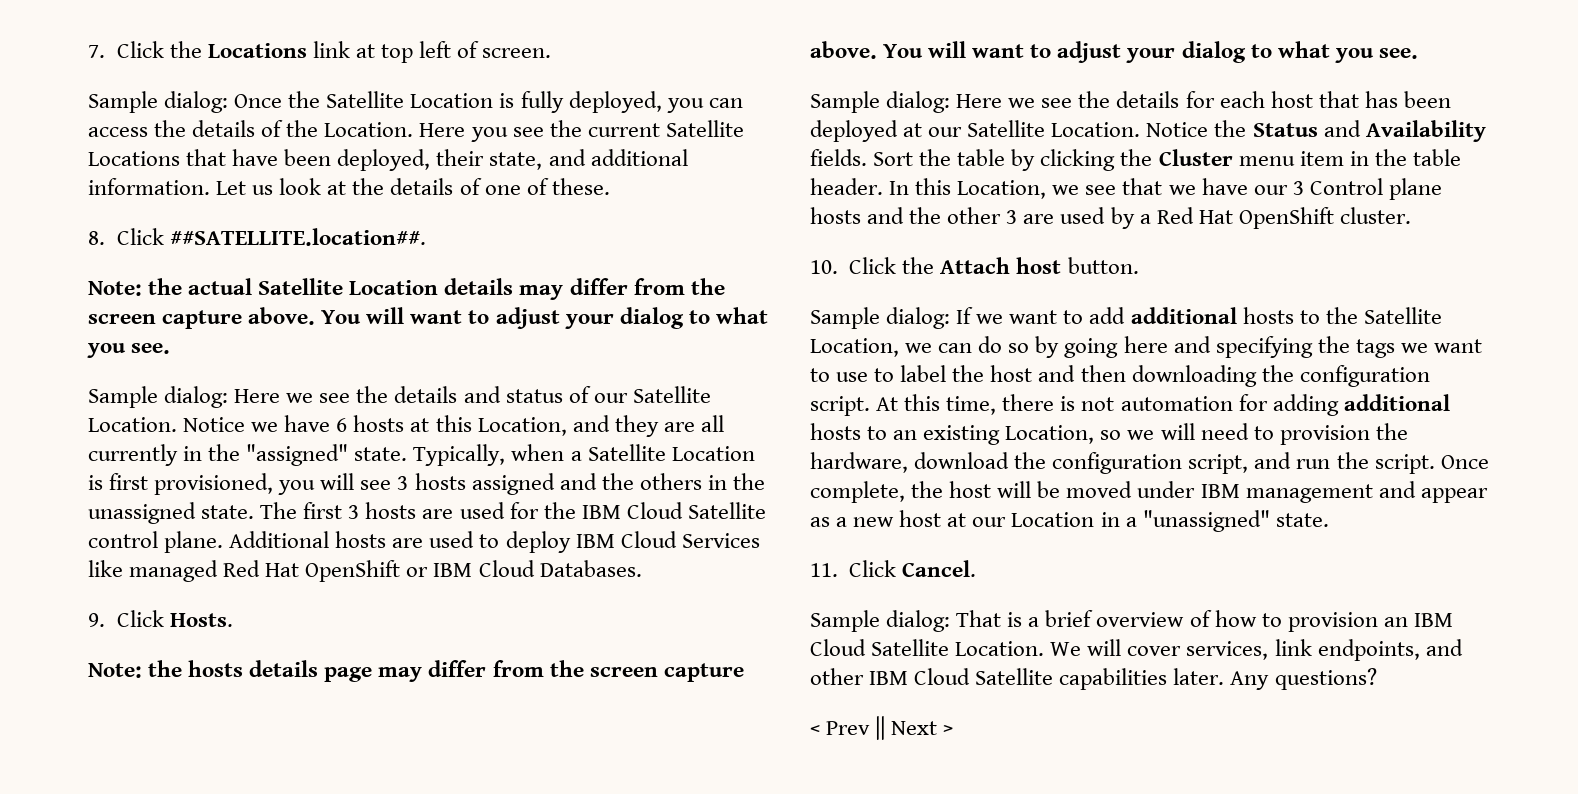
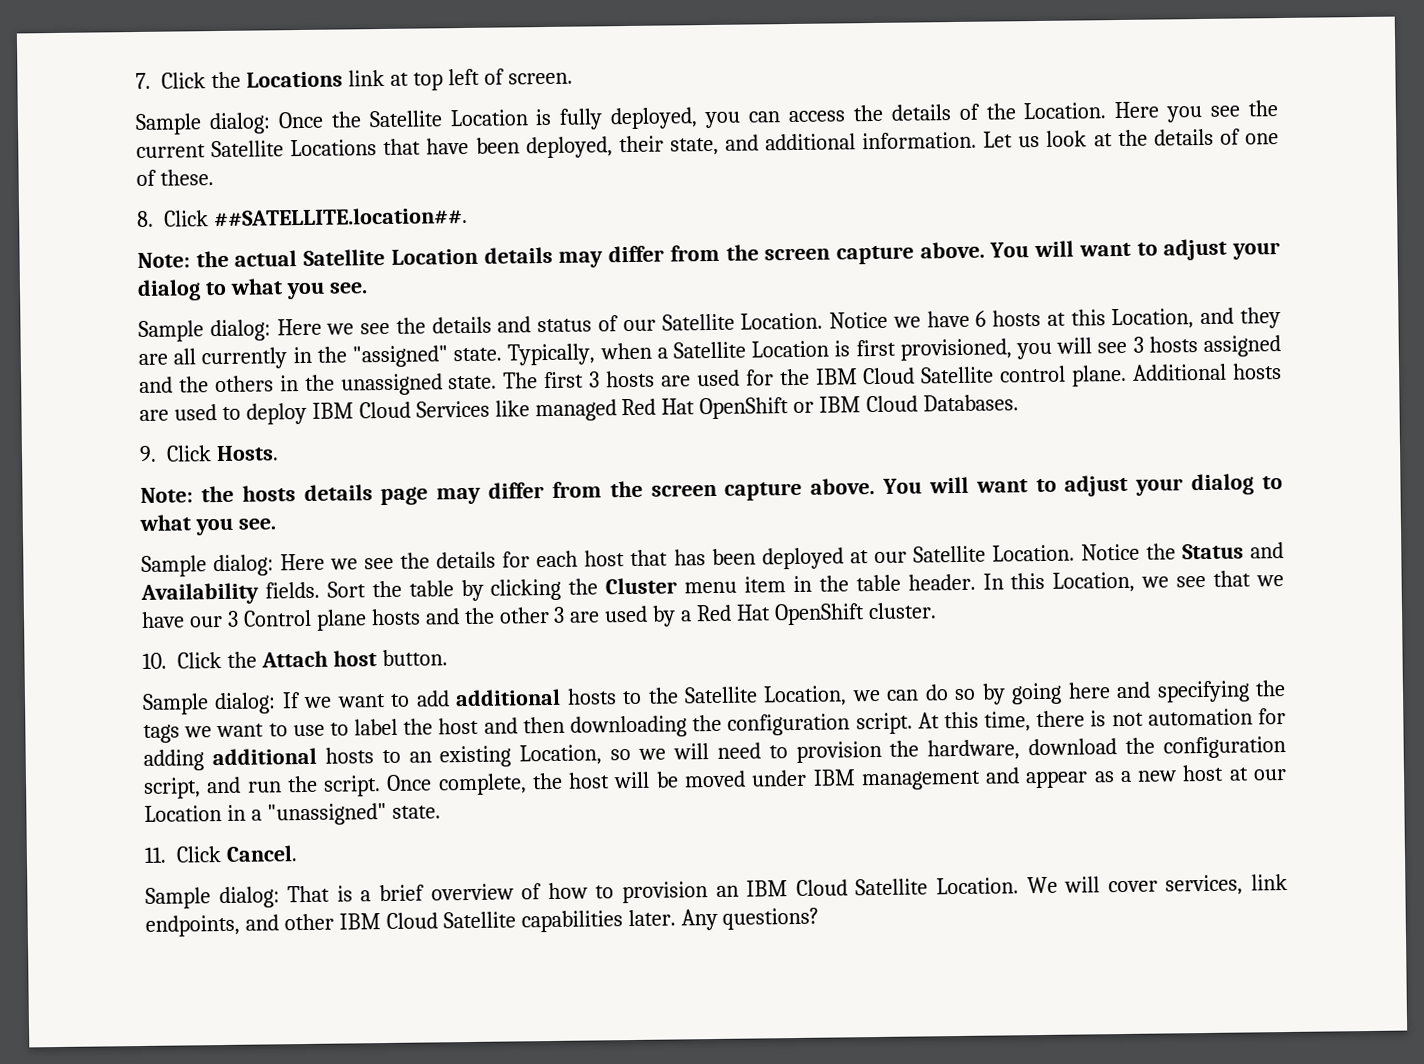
- < Prev || Next >

